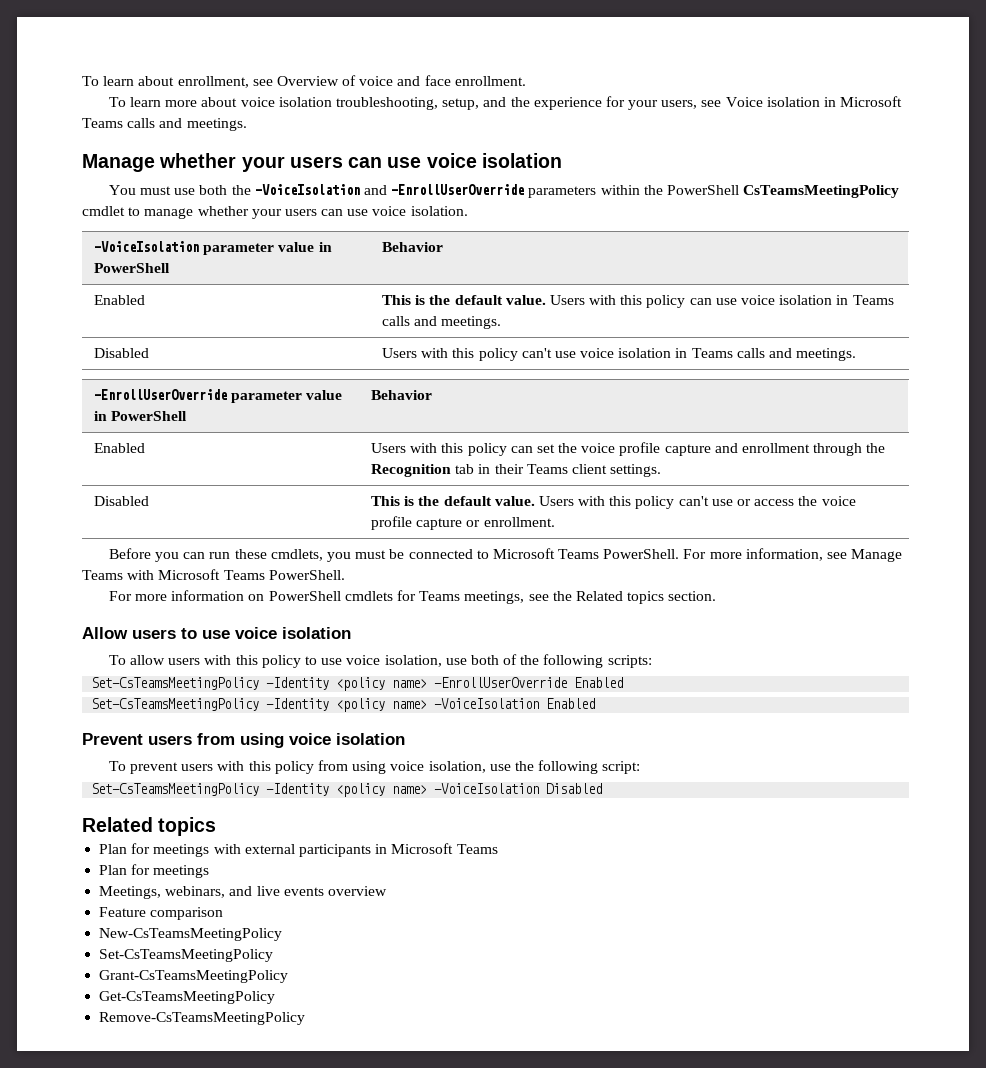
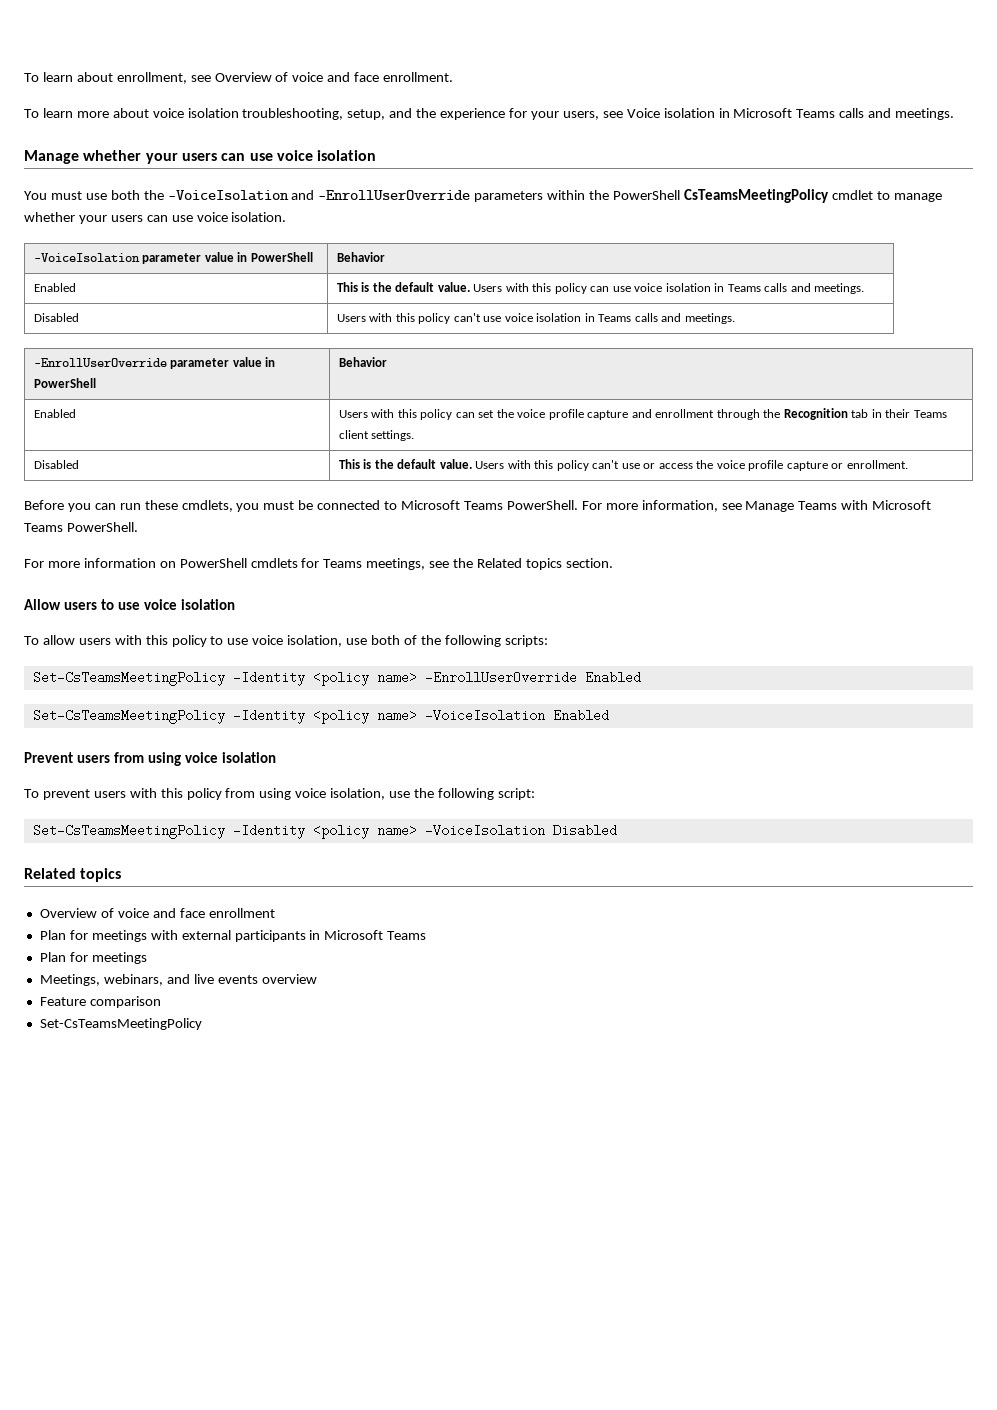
+ Overview of voice and face enrollment
  Feature comparison
- New-CsTeamsMeetingPolicy
  Set-CsTeamsMeetingPolicy
- Grant-CsTeamsMeetingPolicy
- Get-CsTeamsMeetingPolicy
- Remove-CsTeamsMeetingPolicy

